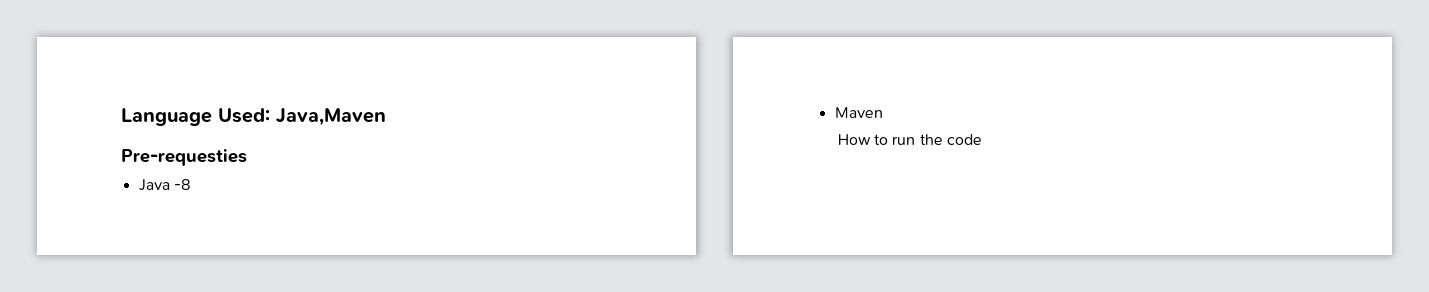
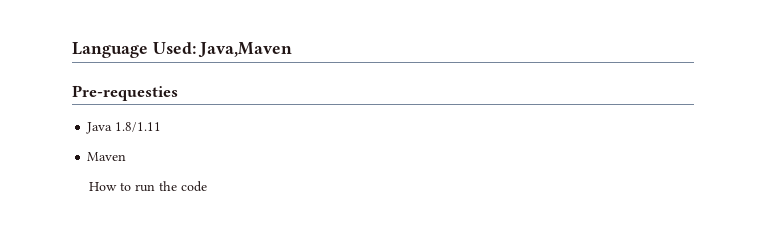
- Java -8
+ Java 1.8/1.11

